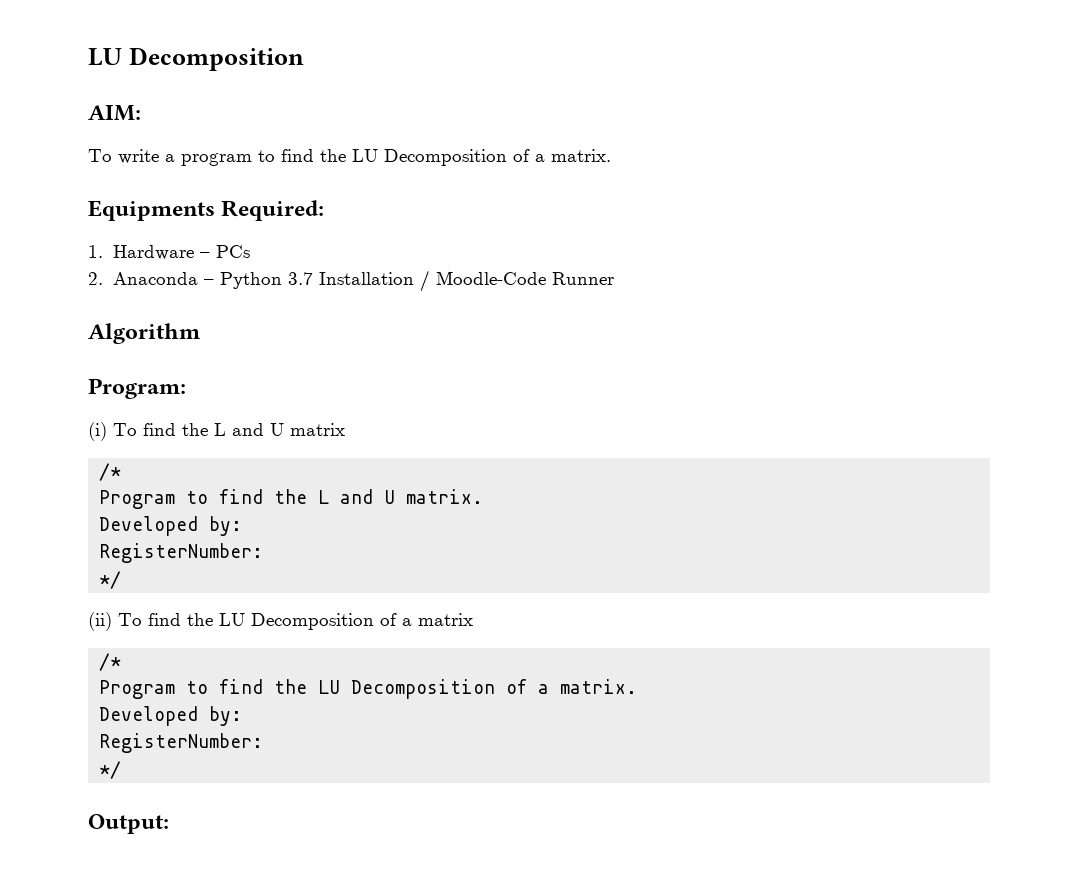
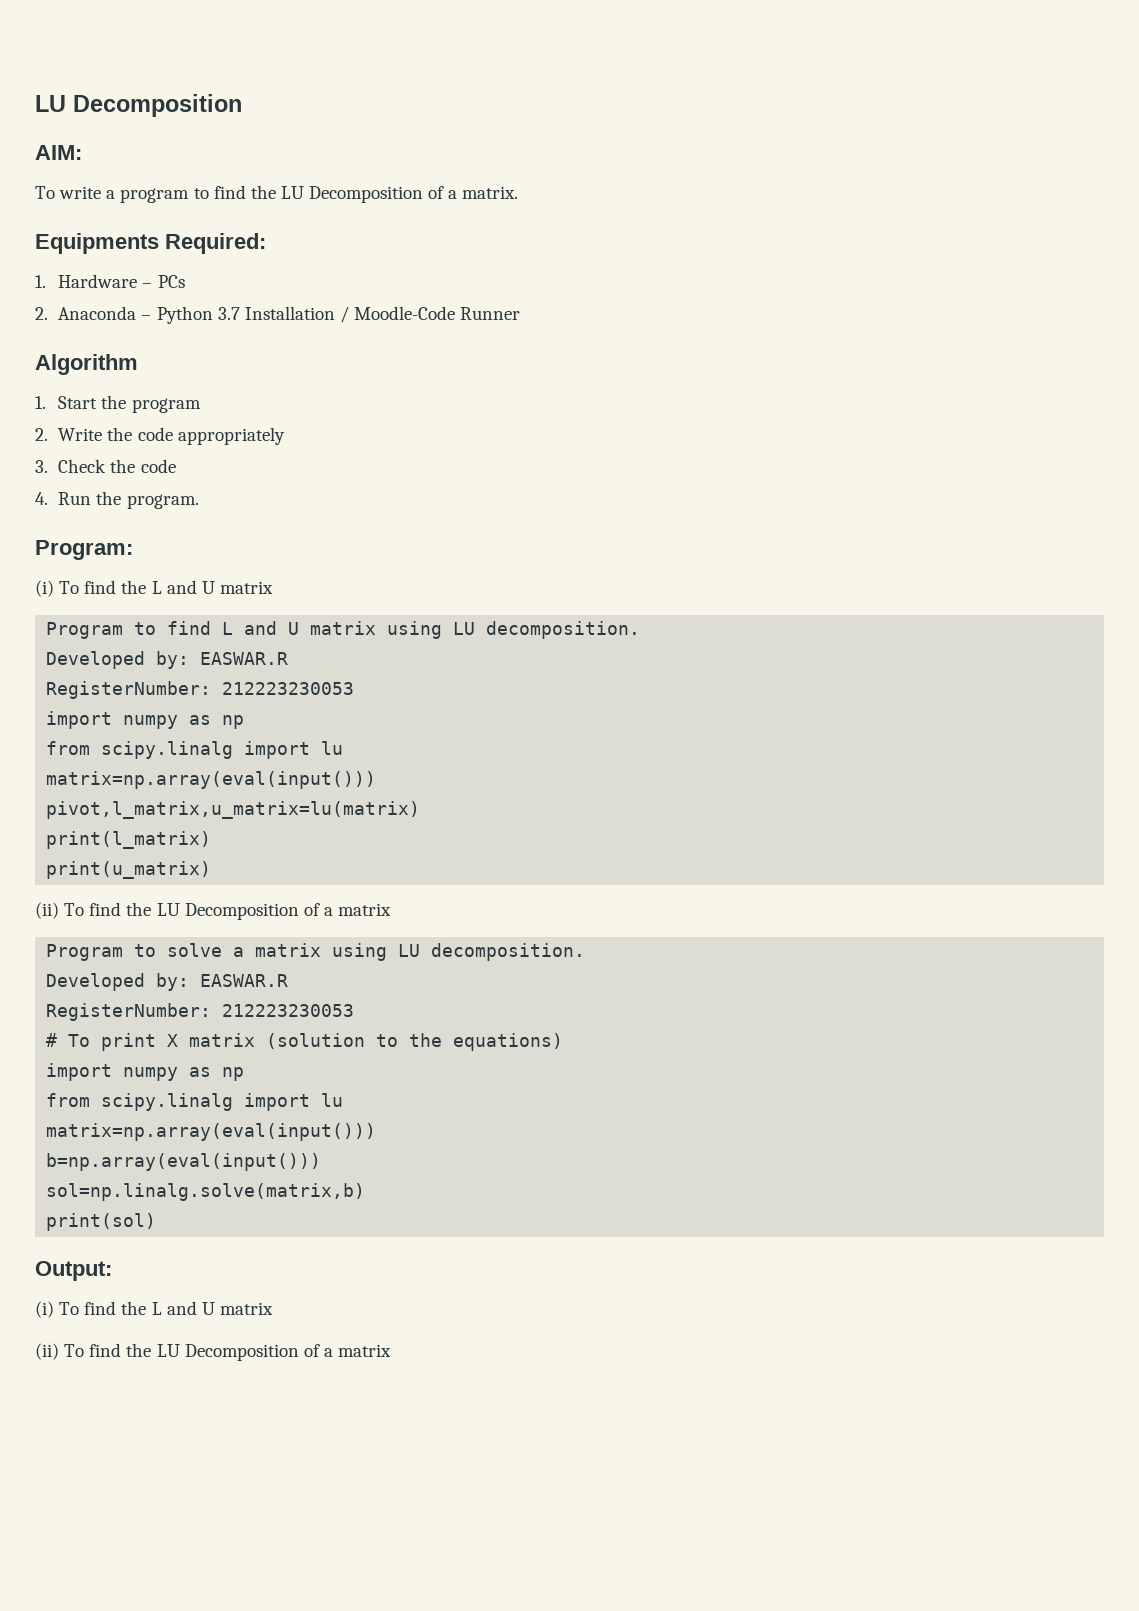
+ 1. Start the program
+ 2. Write the code appropriately
+ 3. Check the code
+ 4. Run the program.
  Program:
  (i) To find the L and U matrix
- /*
- Program to find the L and U matrix.
- Developed by:
- RegisterNumber:
- */
+ Program to find L and U matrix using LU decomposition.
+ Developed by: EASWAR.R
+ RegisterNumber: 212223230053
+ import numpy as np
+ from scipy.linalg import lu
+ matrix=np.array(eval(input()))
+ pivot,l_matrix,u_matrix=lu(matrix)
+ print(l_matrix)
+ print(u_matrix)
  (ii) To find the LU Decomposition of a matrix
- /*
- Program to find the LU Decomposition of a matrix.
- Developed by:
- RegisterNumber:
- */
+ Program to solve a matrix using LU decomposition.
+ Developed by: EASWAR.R
+ RegisterNumber: 212223230053
+ # To print X matrix (solution to the equations)
+ import numpy as np
+ from scipy.linalg import lu
+ matrix=np.array(eval(input()))
+ b=np.array(eval(input()))
+ sol=np.linalg.solve(matrix,b)
+ print(sol)
  Output:
+ (i) To find the L and U matrix
+ (ii) To find the LU Decomposition of a matrix

